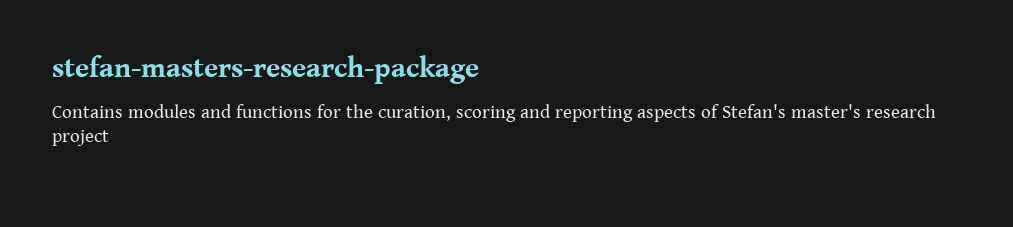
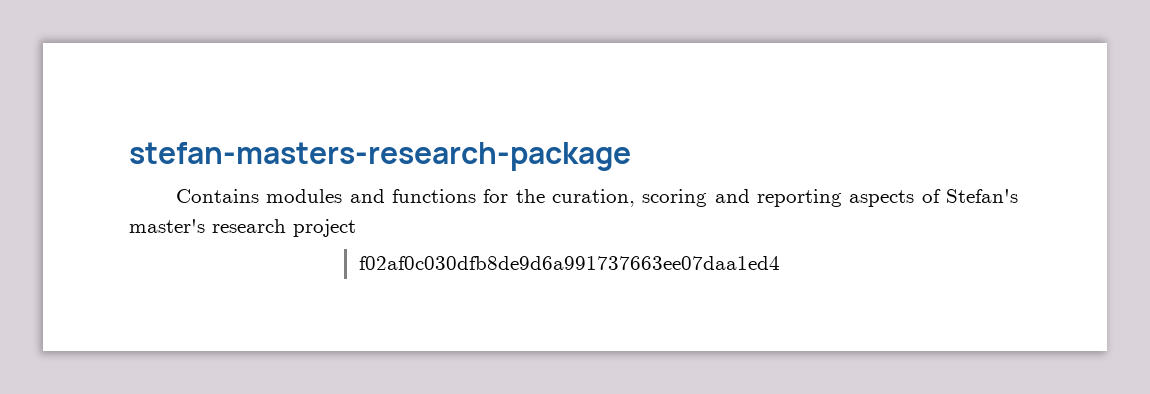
+ f02af0c030dfb8de9d6a991737663ee07daa1ed4

